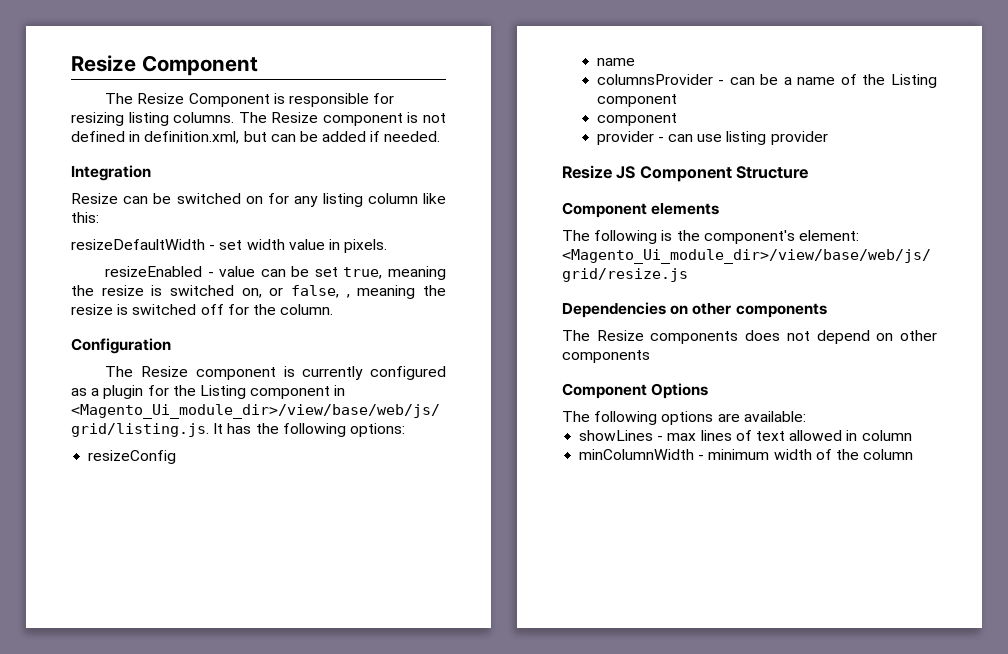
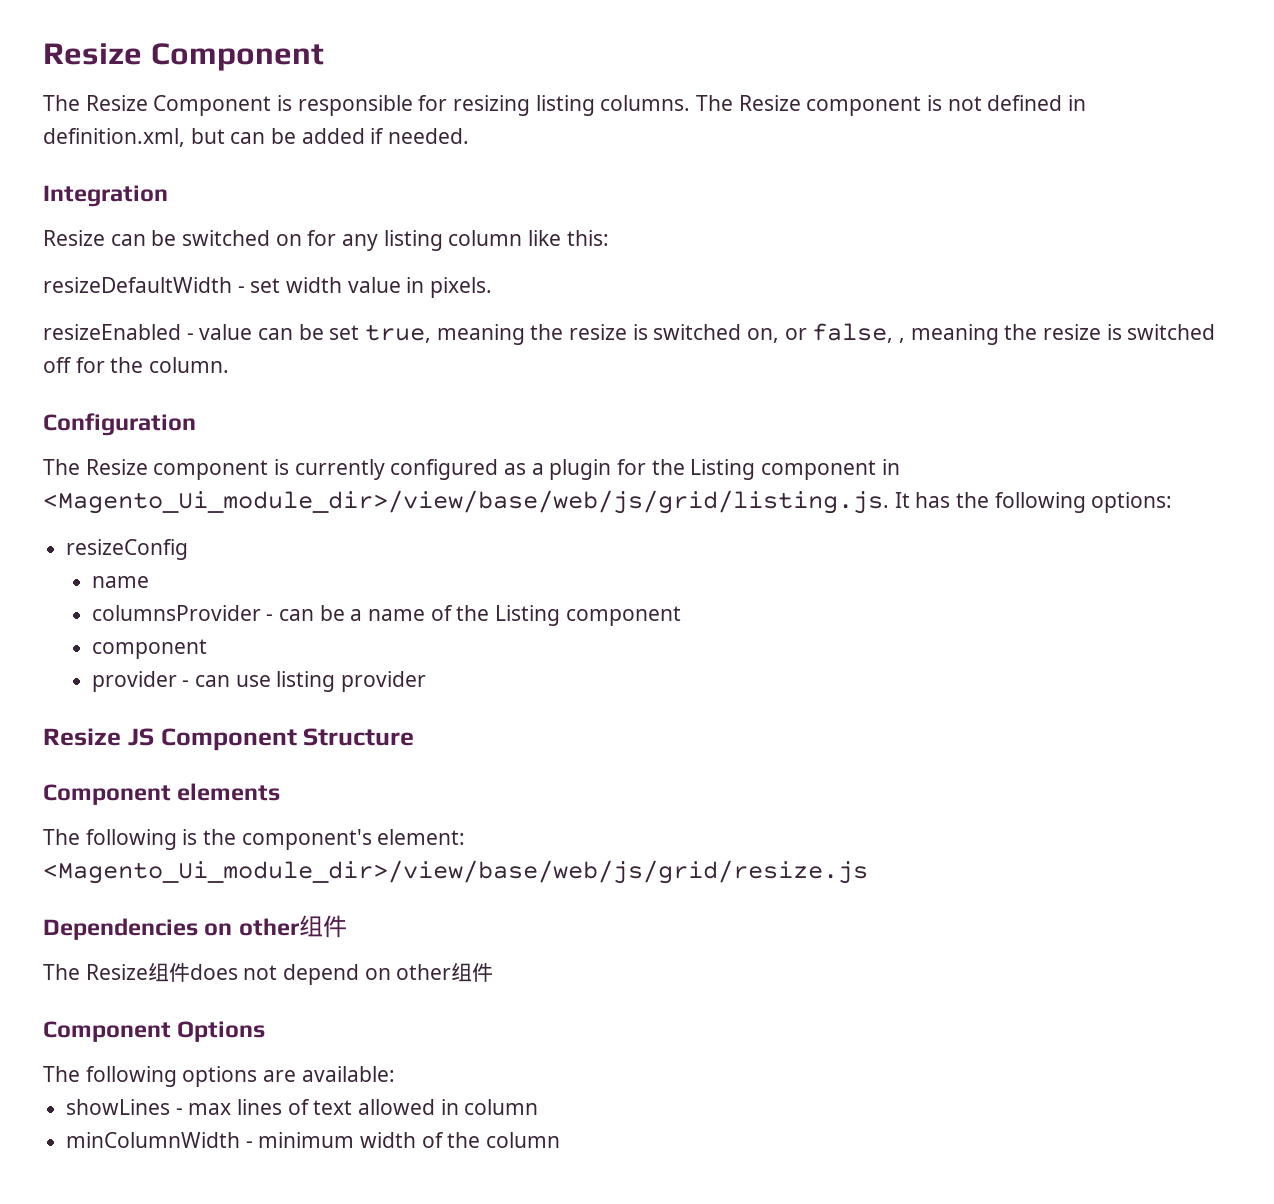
- Dependencies on other components
- The Resize components does not depend on other components
+ Dependencies on other组件
+ The Resize组件does not depend on other组件

